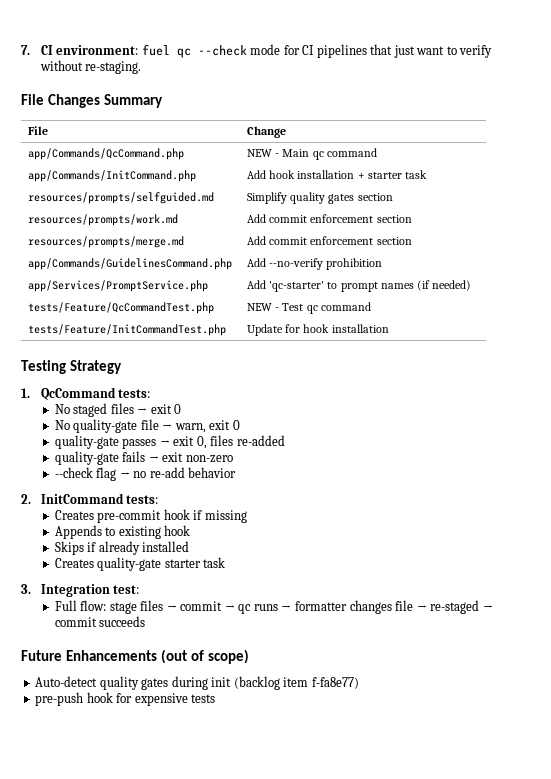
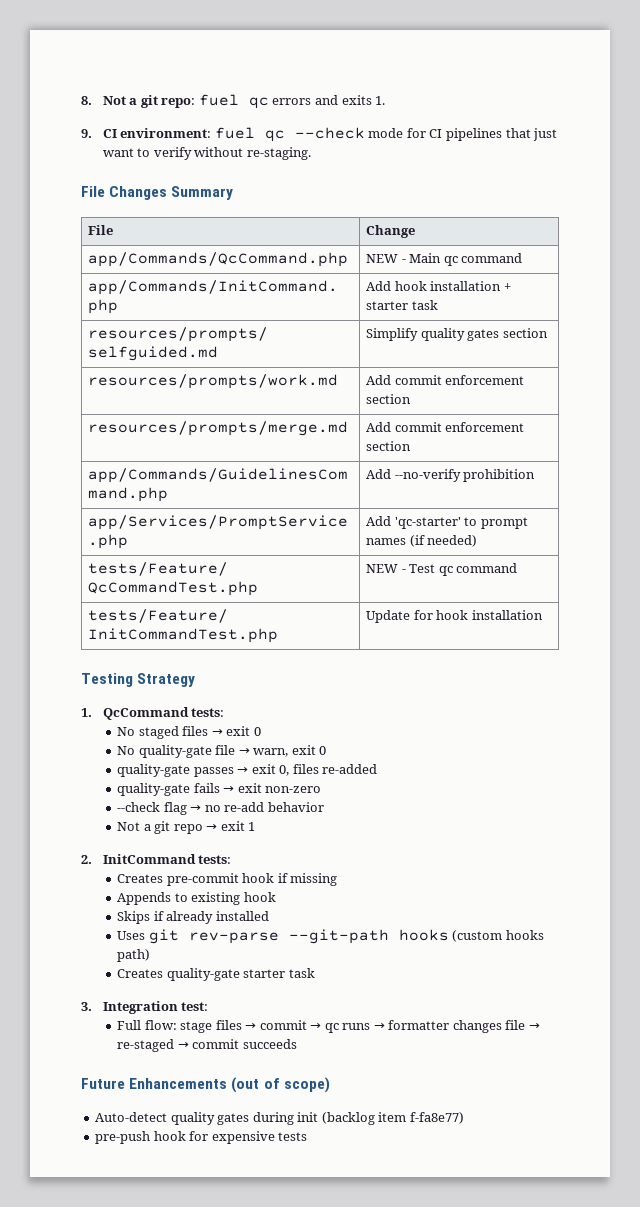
- 7. CI environment: fuel qc --check mode for CI pipelines that just want to verify without re-staging.
+ 8. Not a git repo: fuel qc errors and exits 1.
+ 9. CI environment: fuel qc --check mode for CI pipelines that just want to verify without re-staging.
+ Not a git repo → exit 1
+ Uses git rev-parse --git-path hooks (custom hooks path)

